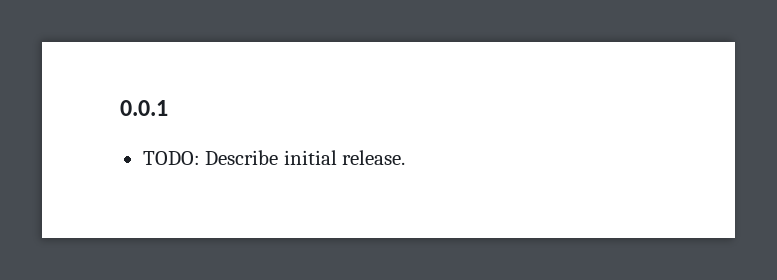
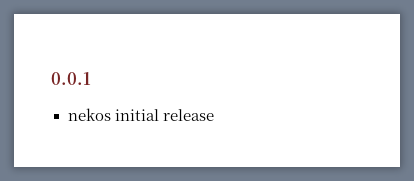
- TODO: Describe initial release.
+ nekos initial release

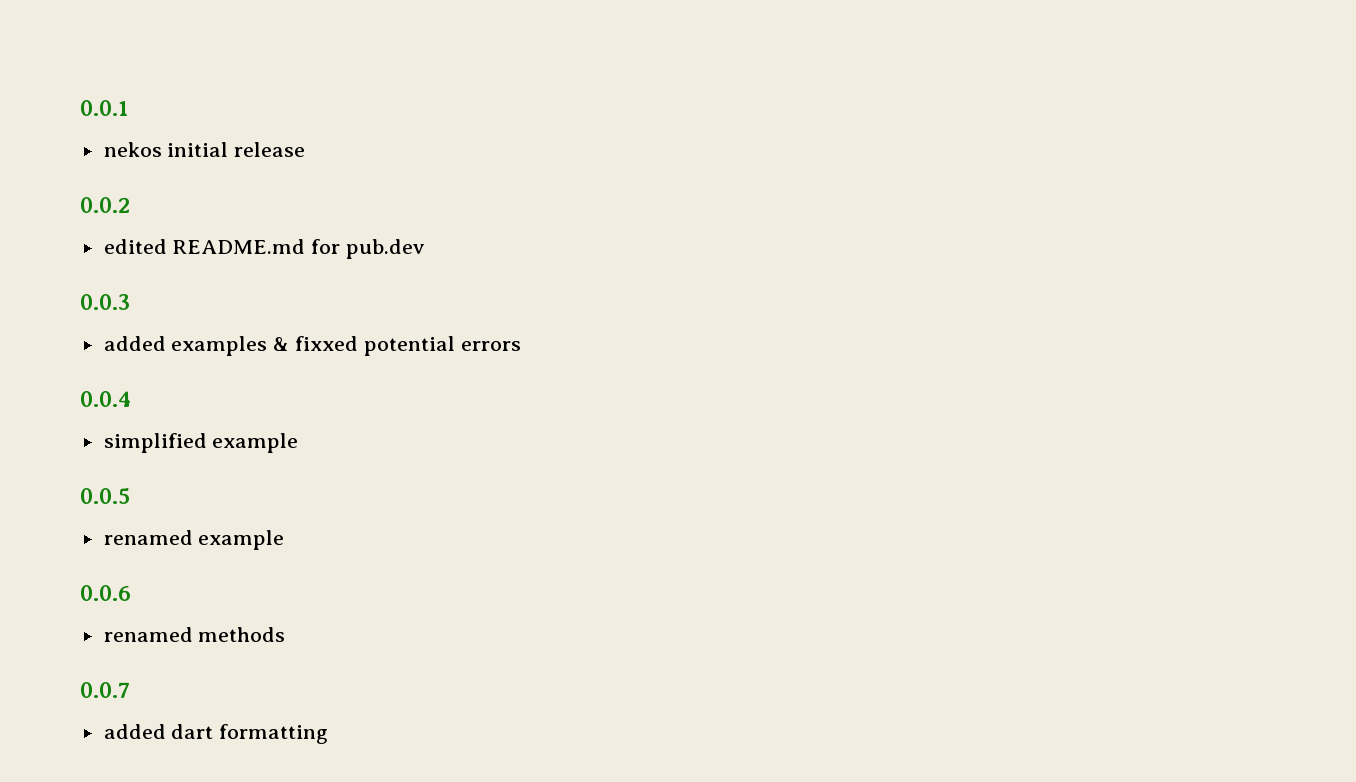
+ 0.0.2
+ edited README.md for pub.dev
+ 0.0.3
+ added examples & fixxed potential errors
+ 0.0.4
+ simplified example
+ 0.0.5
+ renamed example
+ 0.0.6
+ renamed methods
+ 0.0.7
+ added dart formatting

